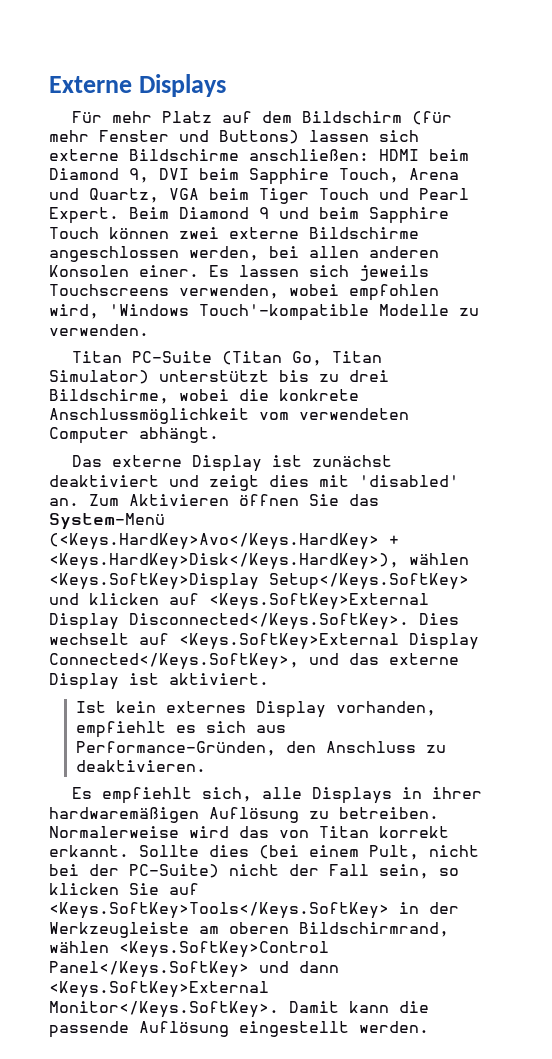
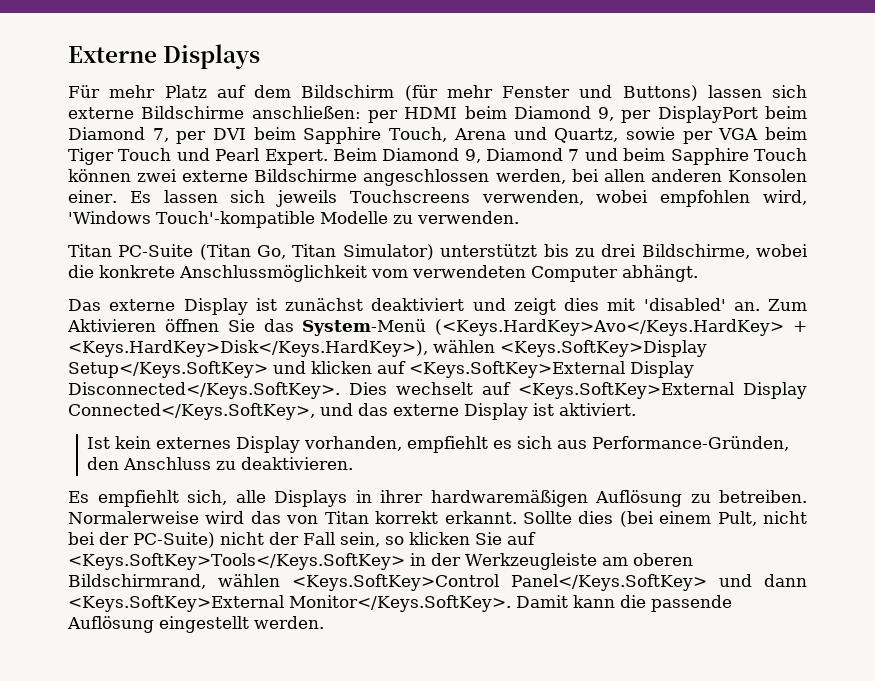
- Für mehr Platz auf dem Bildschirm (für mehr Fenster und Buttons) lassen sich externe Bildschirme anschließen: HDMI beim Diamond 9, DVI beim Sapphire Touch, Arena und Quartz, VGA beim Tiger Touch und Pearl Expert.
+ Für mehr Platz auf dem Bildschirm (für mehr Fenster und Buttons) lassen sich externe Bildschirme anschließen: per HDMI beim Diamond 9, per DisplayPort beim Diamond 7, per DVI beim Sapphire Touch, Arena und Quartz, sowie per VGA beim Tiger Touch und Pearl Expert.
- Beim Diamond 9 und beim Sapphire Touch können zwei externe Bildschirme angeschlossen werden, bei allen anderen Konsolen einer.
+ Beim Diamond 9, Diamond 7 und beim Sapphire Touch können zwei externe Bildschirme angeschlossen werden, bei allen anderen Konsolen einer.

